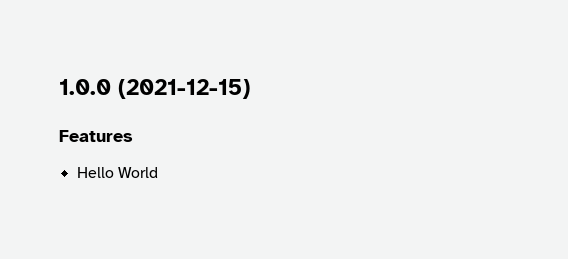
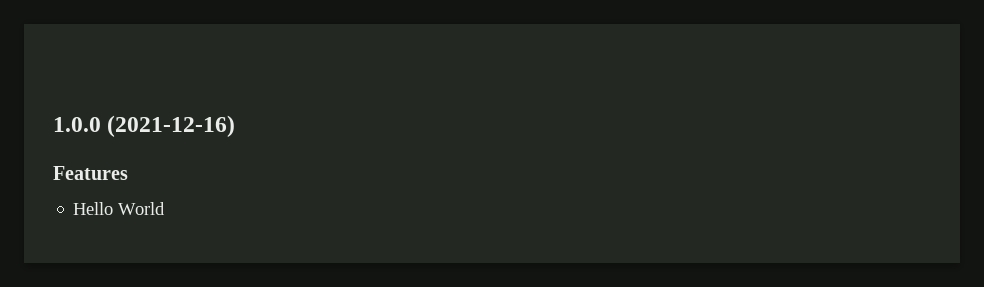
- 1.0.0 (2021-12-15)
+ 1.0.0 (2021-12-16)

